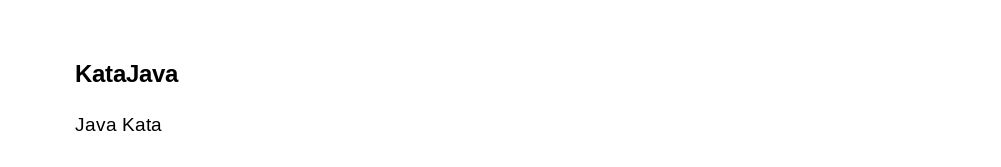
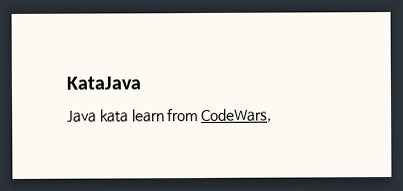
- Java Kata
+ Java kata learn from CodeWars,

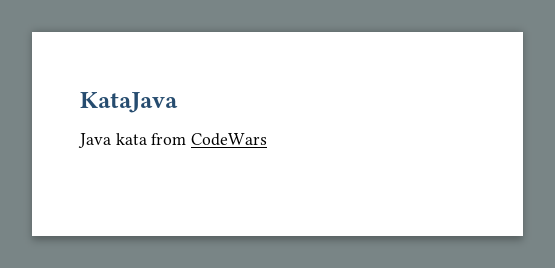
- Java kata learn from CodeWars,
+ Java kata from CodeWars

